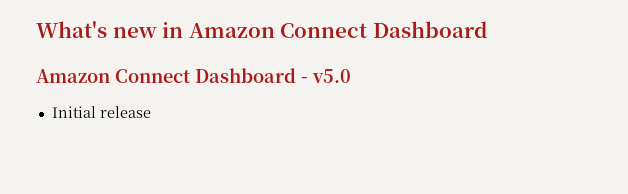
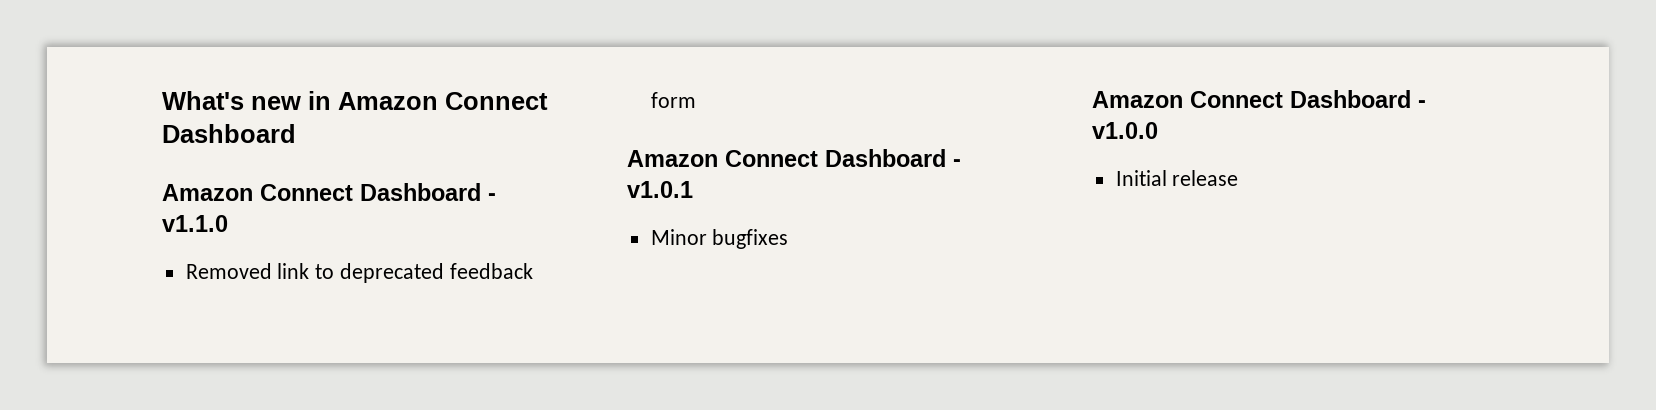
- Amazon Connect Dashboard - v5.0
+ Amazon Connect Dashboard - v1.1.0
+ Removed link to deprecated feedback form
+ Amazon Connect Dashboard - v1.0.1
+ Minor bugfixes
+ Amazon Connect Dashboard - v1.0.0

